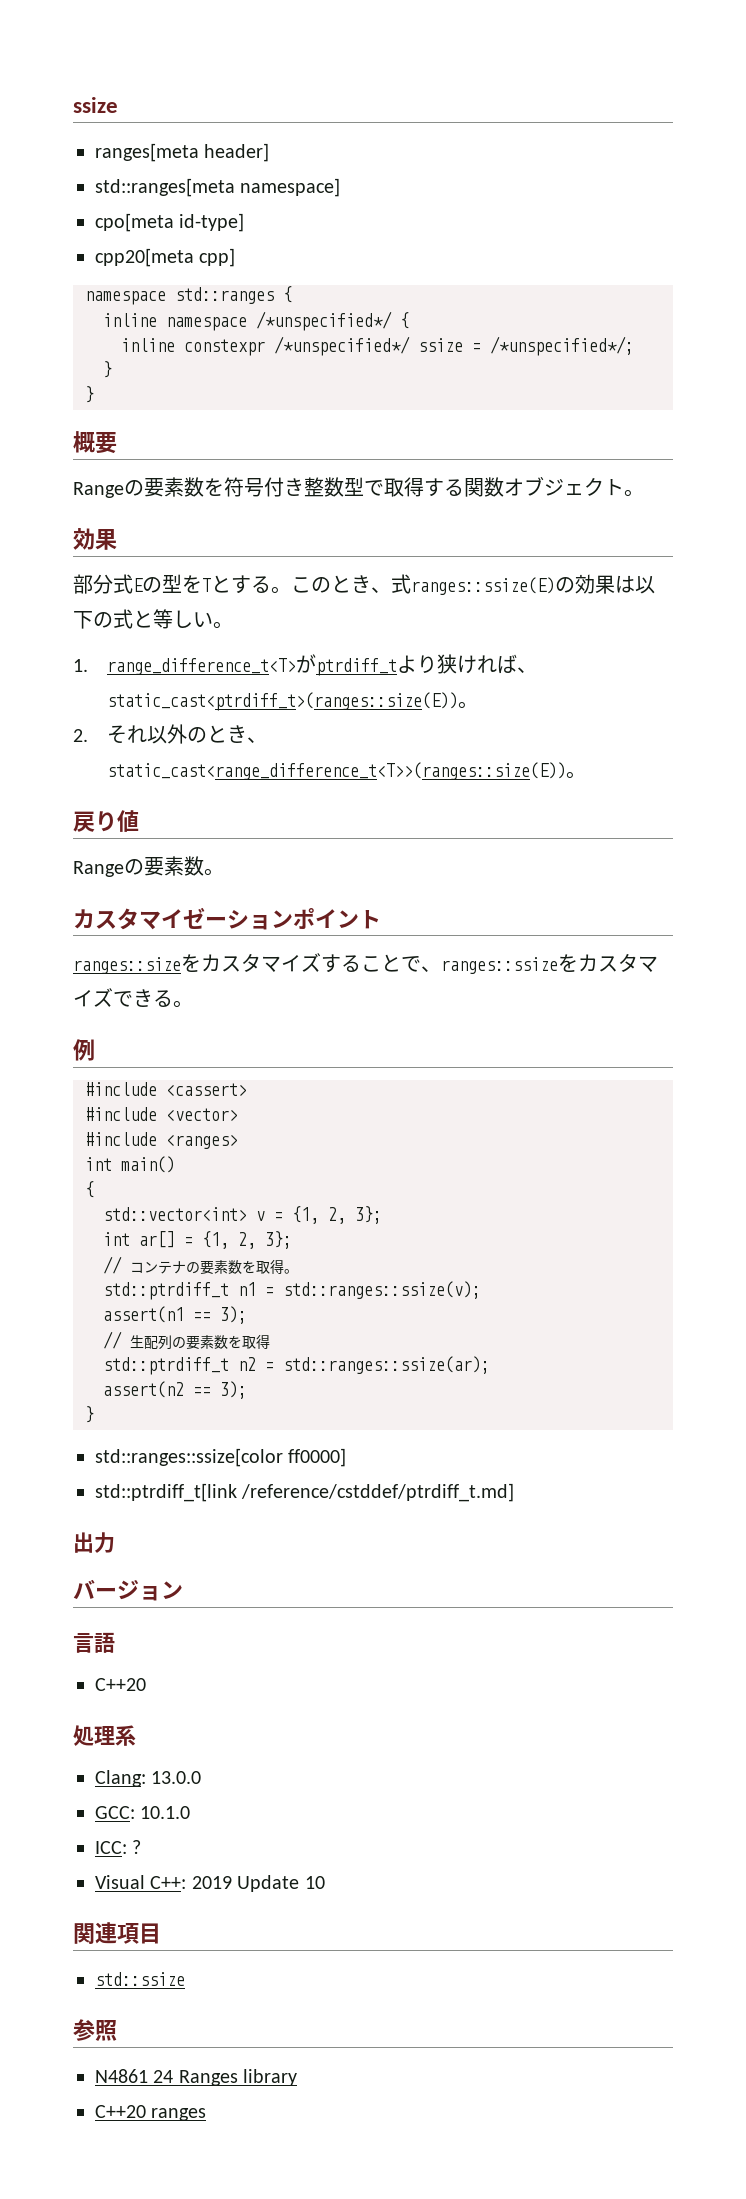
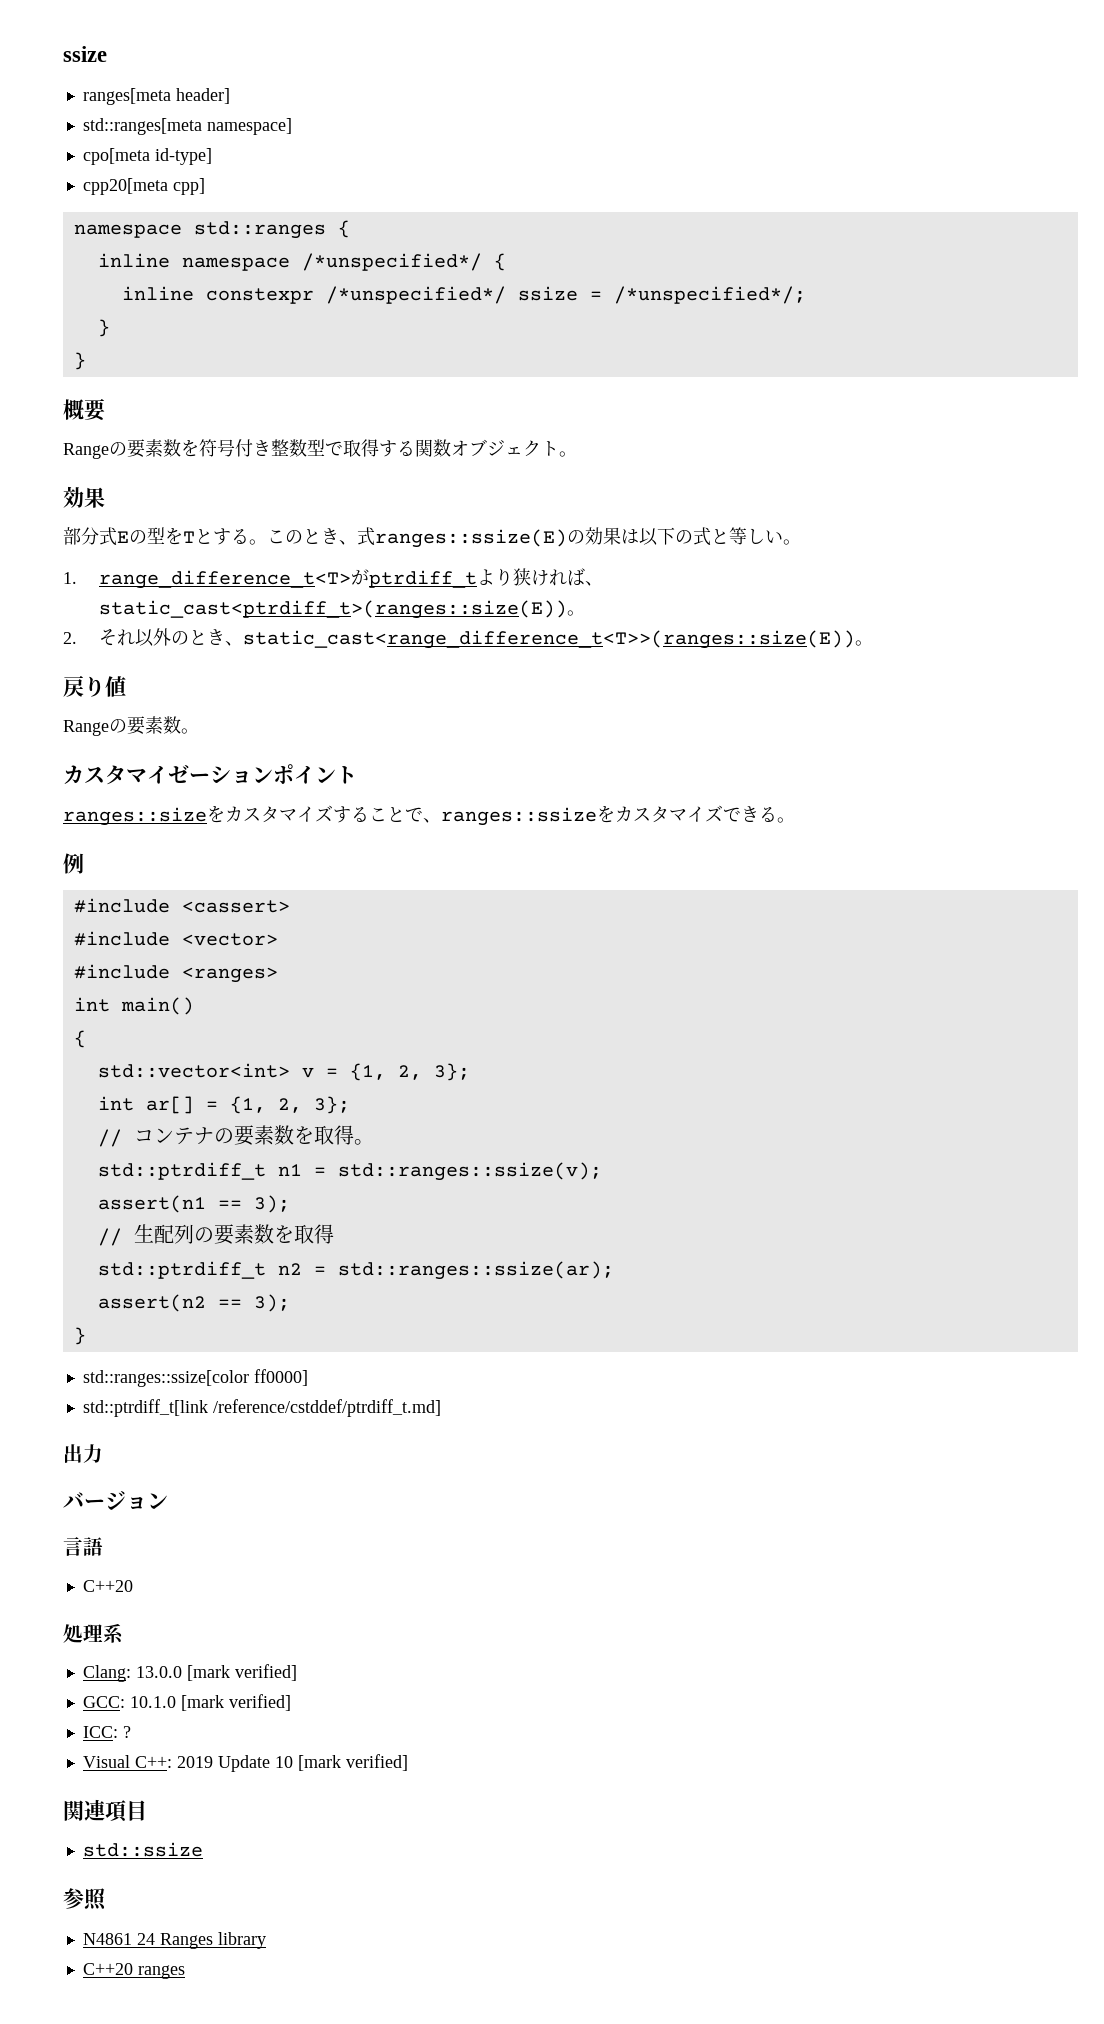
- Clang: 13.0.0
+ Clang: 13.0.0 [mark verified]
- GCC: 10.1.0
+ GCC: 10.1.0 [mark verified]
- Visual C++: 2019 Update 10
+ Visual C++: 2019 Update 10 [mark verified]

